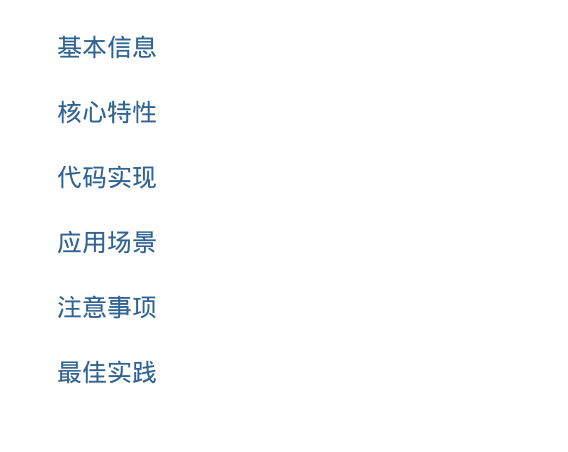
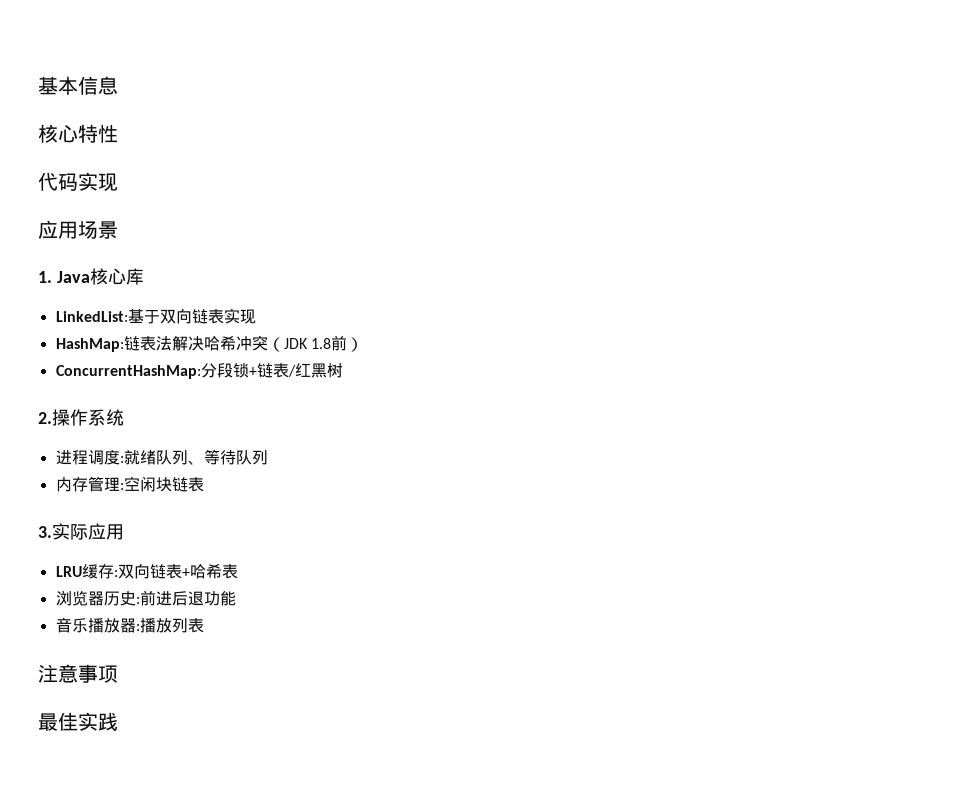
+ 1. Java核心库
+ LinkedList:基于双向链表实现
+ HashMap:链表法解决哈希冲突（JDK 1.8前）
+ ConcurrentHashMap:分段锁+链表/红黑树
+ 2.操作系统
+ 进程调度:就绪队列、等待队列
+ 内存管理:空闲块链表
+ 3.实际应用
+ LRU缓存:双向链表+哈希表
+ 浏览器历史:前进后退功能
+ 音乐播放器:播放列表

